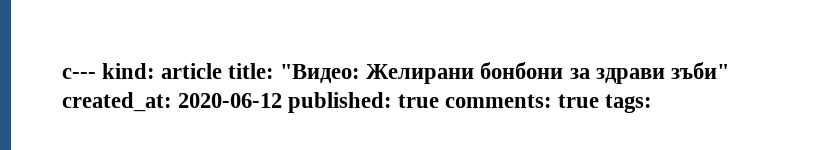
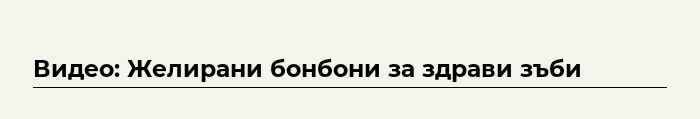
- с--- kind: article title: "Видео: Желирани бонбони за здрави зъби" created_at: 2020-06-12 published: true comments: true tags:
+ Видео: Желирани бонбони за здрави зъби

